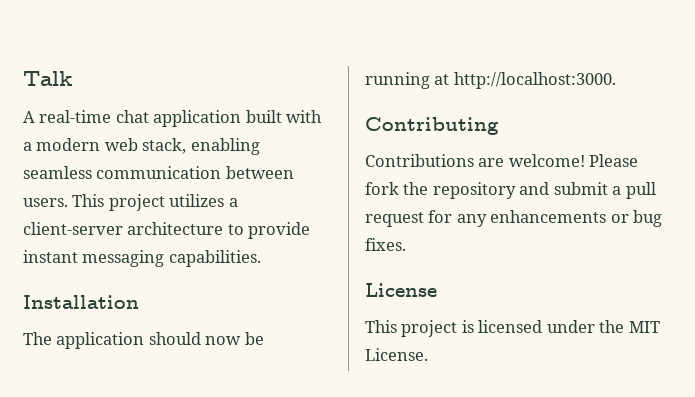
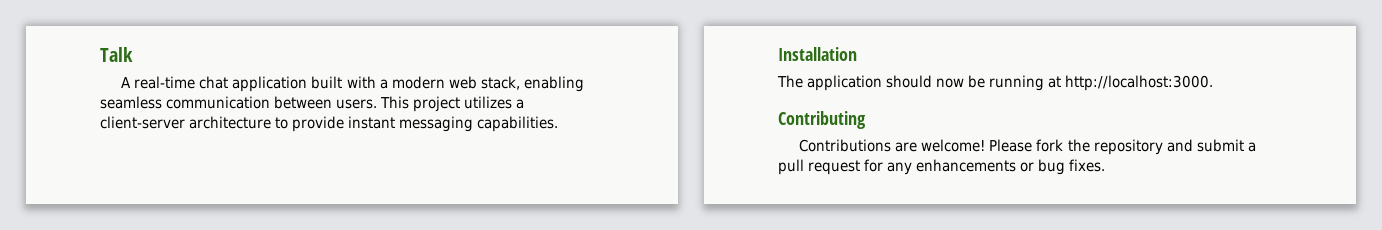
- License
- This project is licensed under the MIT License.

